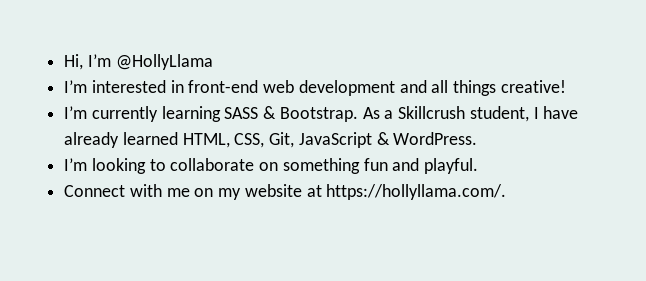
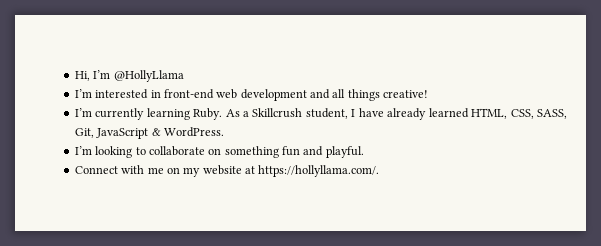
- I’m currently learning SASS & Bootstrap.
+ I’m currently learning Ruby.
- As a Skillcrush student, I have already learned HTML, CSS, Git, JavaScript & WordPress.
+ As a Skillcrush student, I have already learned HTML, CSS, SASS, Git, JavaScript & WordPress.

